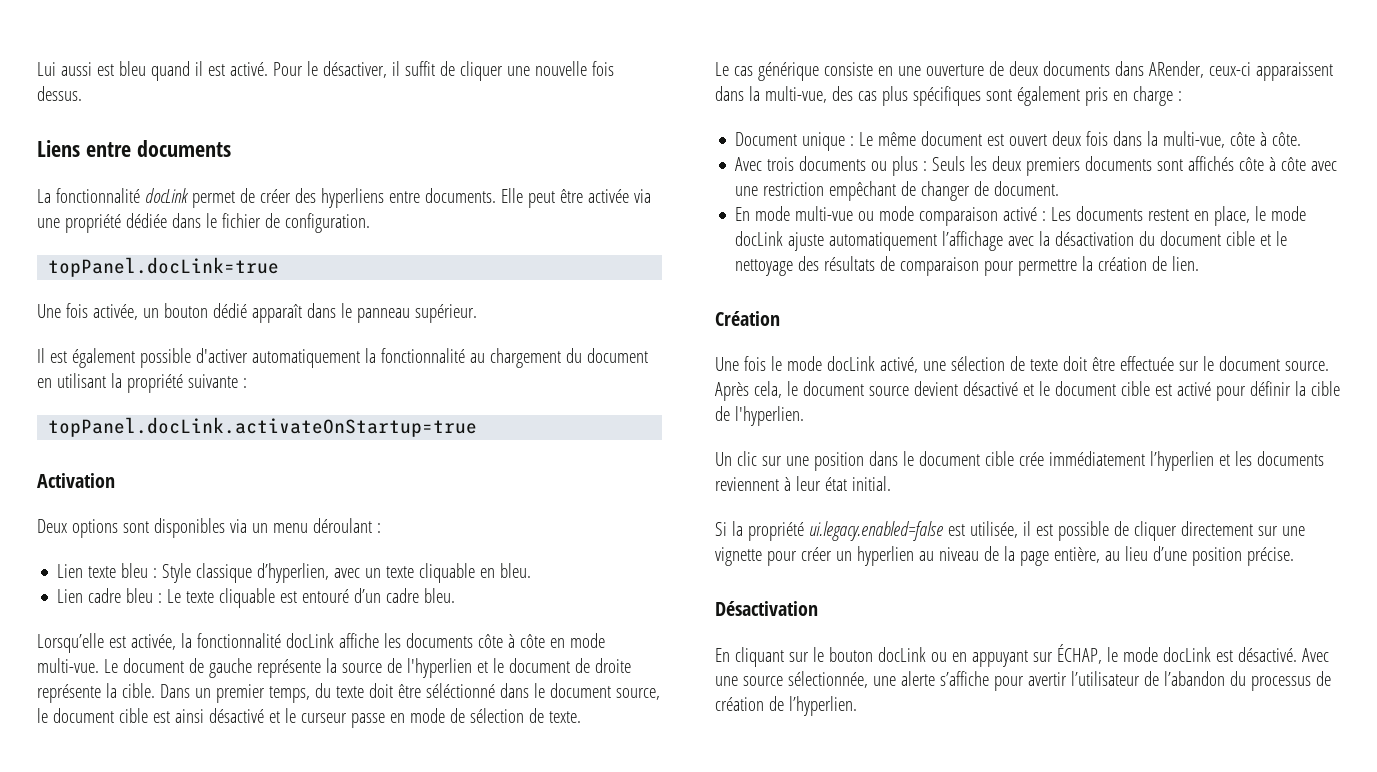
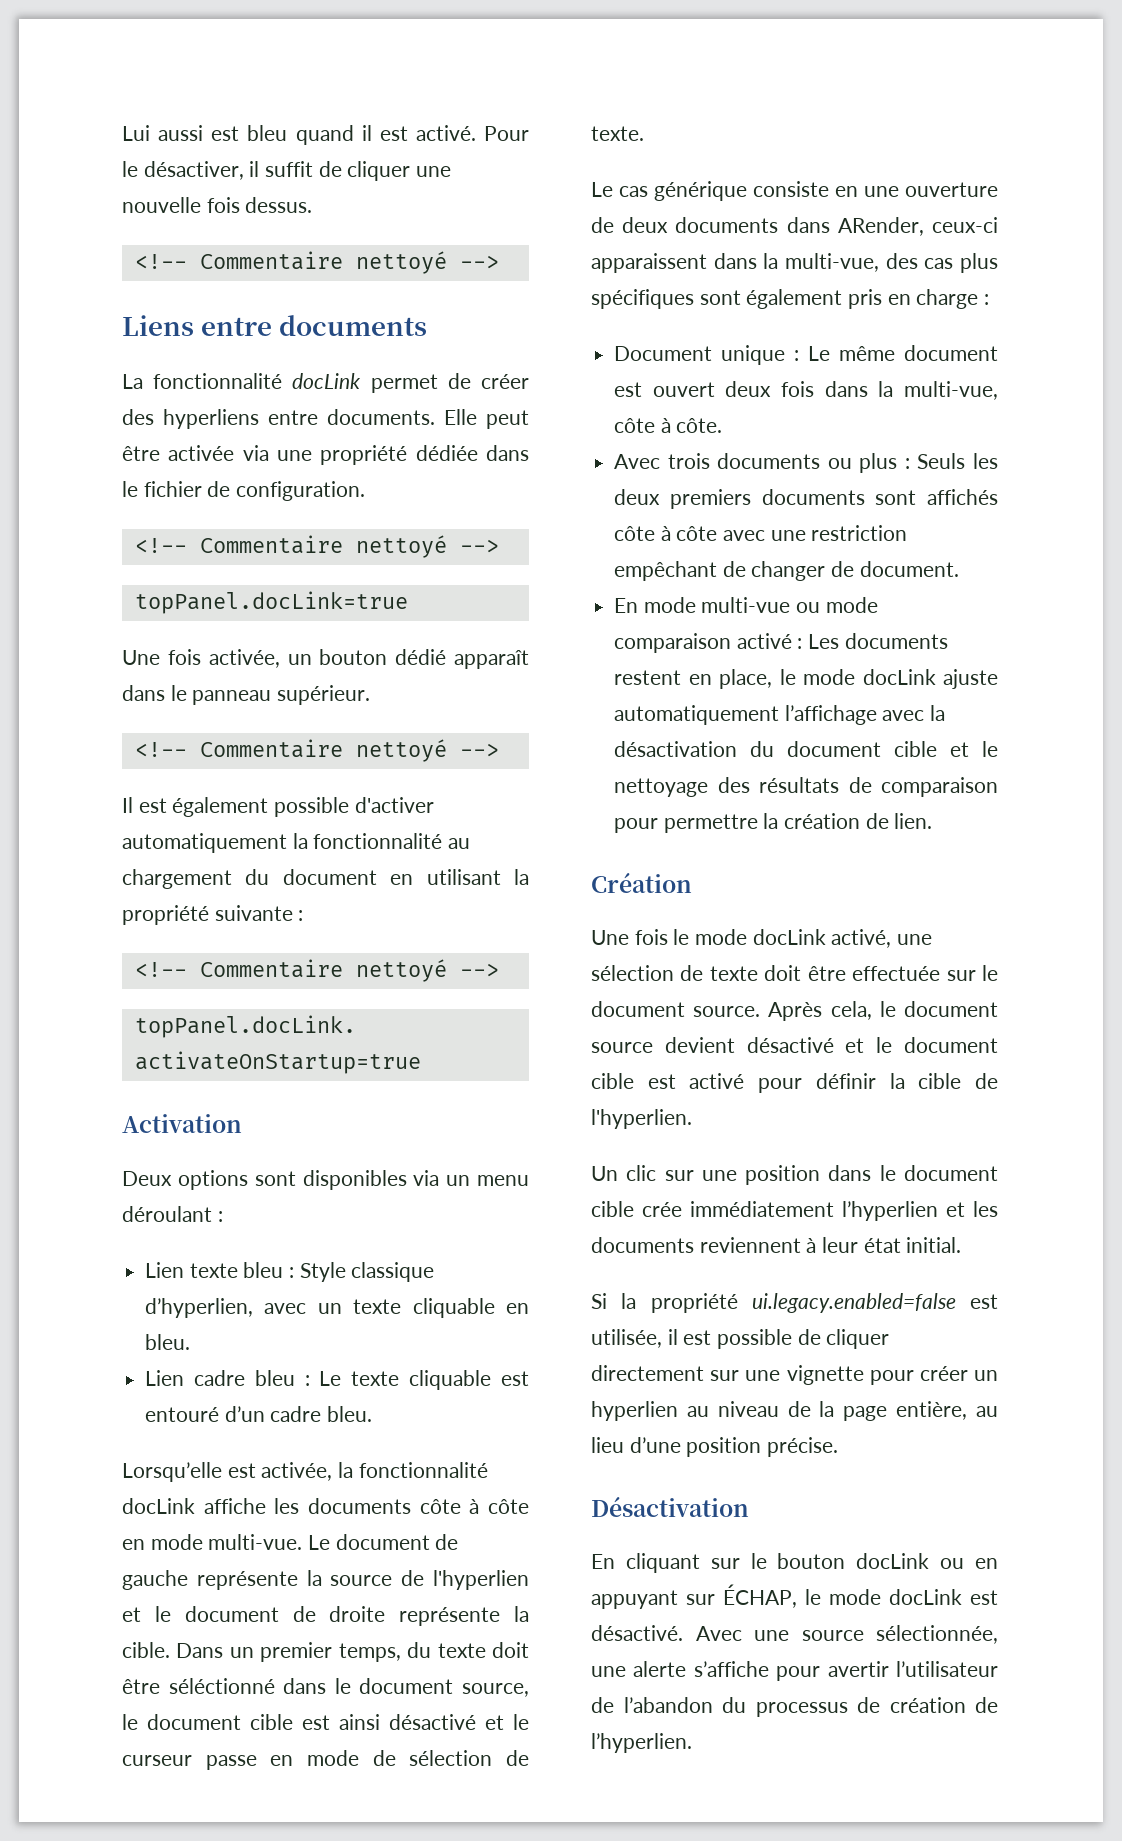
  Pour le désactiver, il suffit de cliquer une nouvelle fois dessus.
+ <!-- Commentaire nettoyé -->
  Elle peut être activée via une propriété dédiée dans le fichier de configuration.
+ <!-- Commentaire nettoyé -->
  Une fois activée, un bouton dédié apparaît dans le panneau supérieur.
+ <!-- Commentaire nettoyé -->
  Il est également possible d'activer automatiquement la fonctionnalité au chargement du document en utilisant la propriété suivante :
+ <!-- Commentaire nettoyé -->

